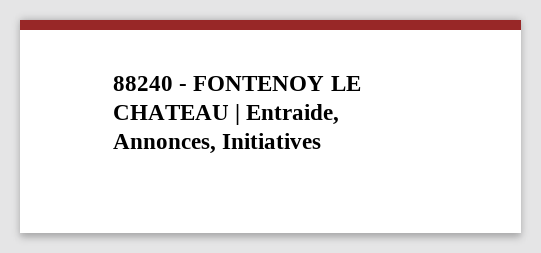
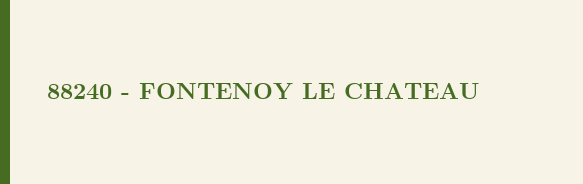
- 88240 - FONTENOY LE CHATEAU | Entraide, Annonces, Initiatives
+ 88240 - FONTENOY LE CHATEAU

